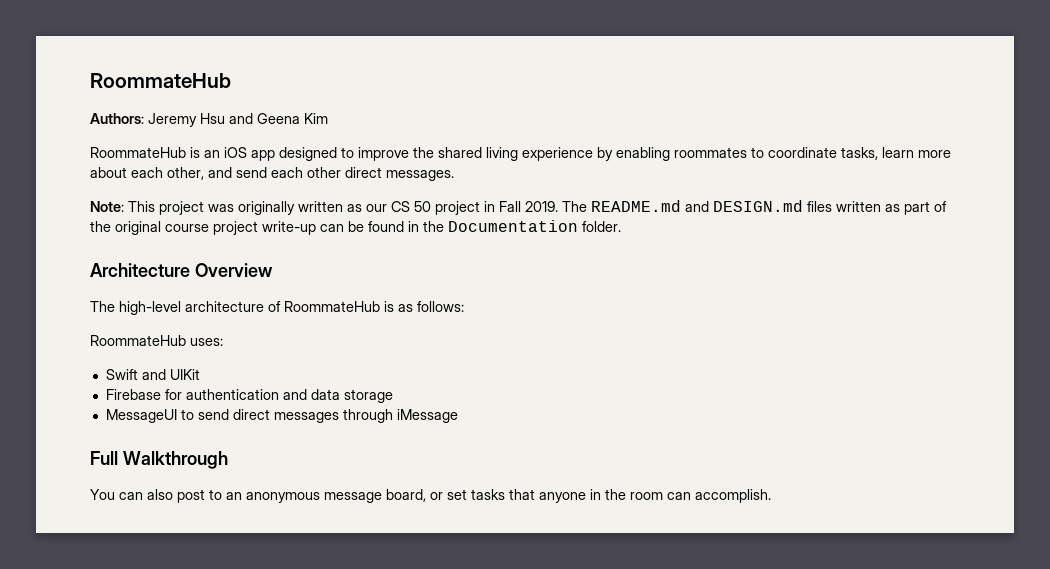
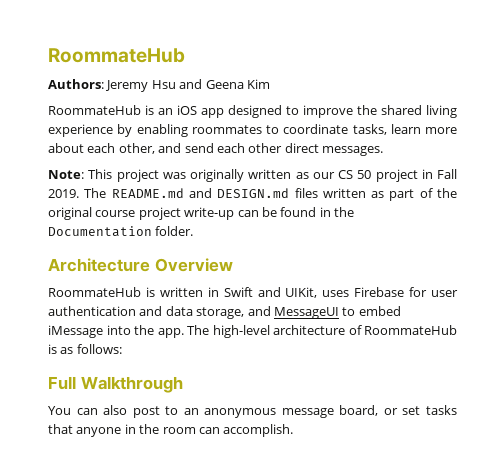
+ RoommateHub is written in Swift and UIKit, uses Firebase for user authentication and data storage, and MessageUI to embed iMessage into the app.
- RoommateHub uses:
- Swift and UIKit
- Firebase for authentication and data storage
- MessageUI to send direct messages through iMessage

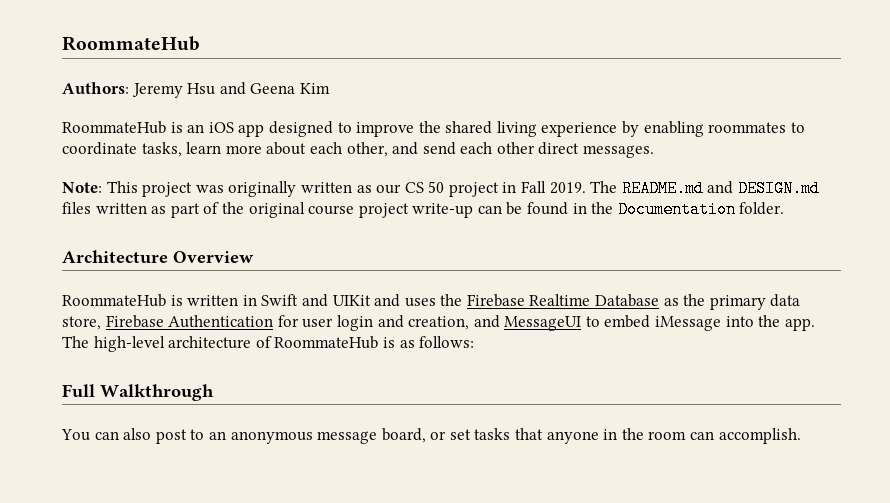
- RoommateHub is written in Swift and UIKit, uses Firebase for user authentication and data storage, and MessageUI to embed iMessage into the app.
+ RoommateHub is written in Swift and UIKit and uses the Firebase Realtime Database as the primary data store, Firebase Authentication for user login and creation, and MessageUI to embed iMessage into the app.

